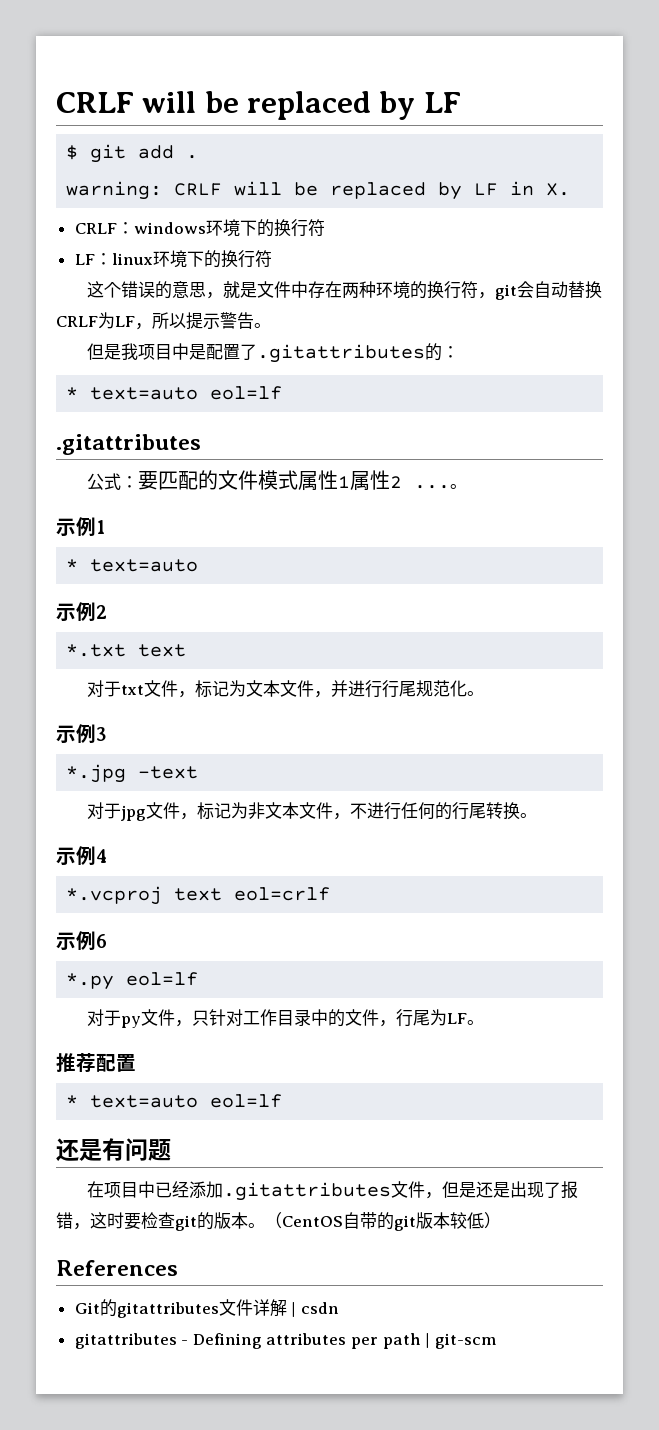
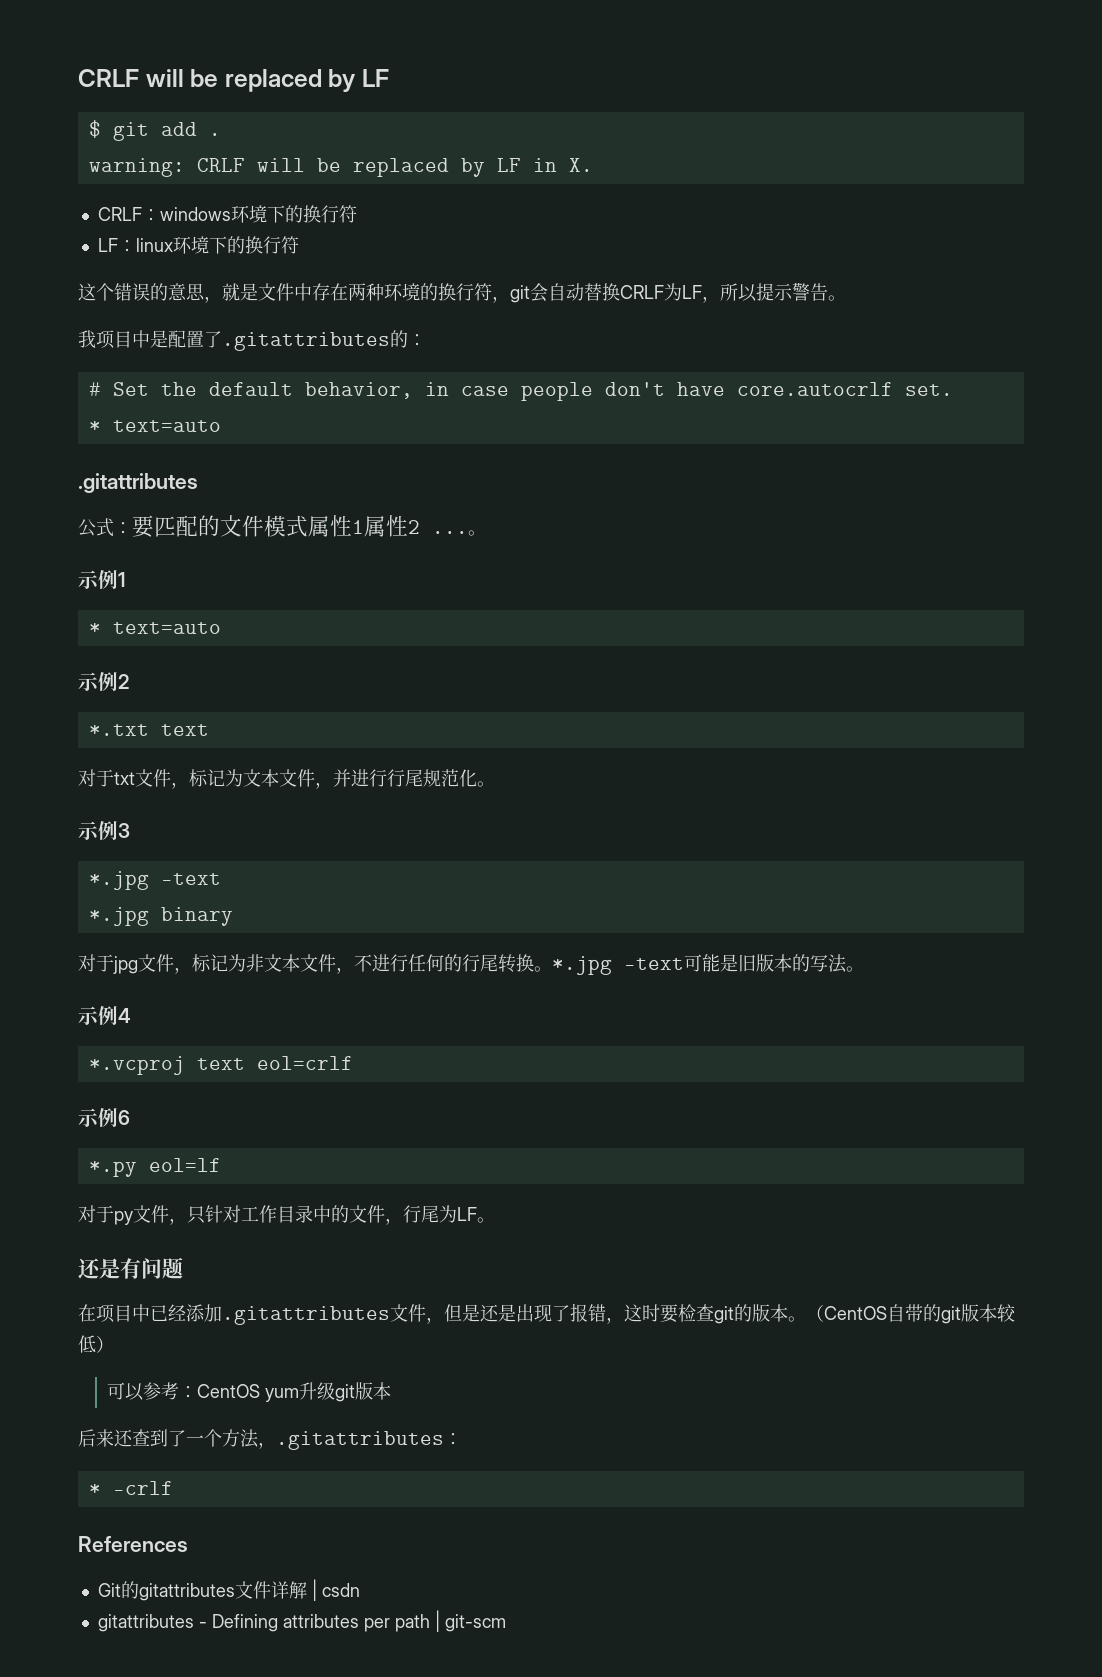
- 但是我项目中是配置了.gitattributes的：
- * text=auto eol=lf
+ 我项目中是配置了.gitattributes的：
+ # Set the default behavior, in case people don't have core.autocrlf set.
+ * text=auto
+ *.jpg binary
+ *.jpg -text可能是旧版本的写法。
- 推荐配置
- * text=auto eol=lf
+ 可以参考：CentOS yum升级git版本
+ 后来还查到了一个方法，.gitattributes：
+ * -crlf

